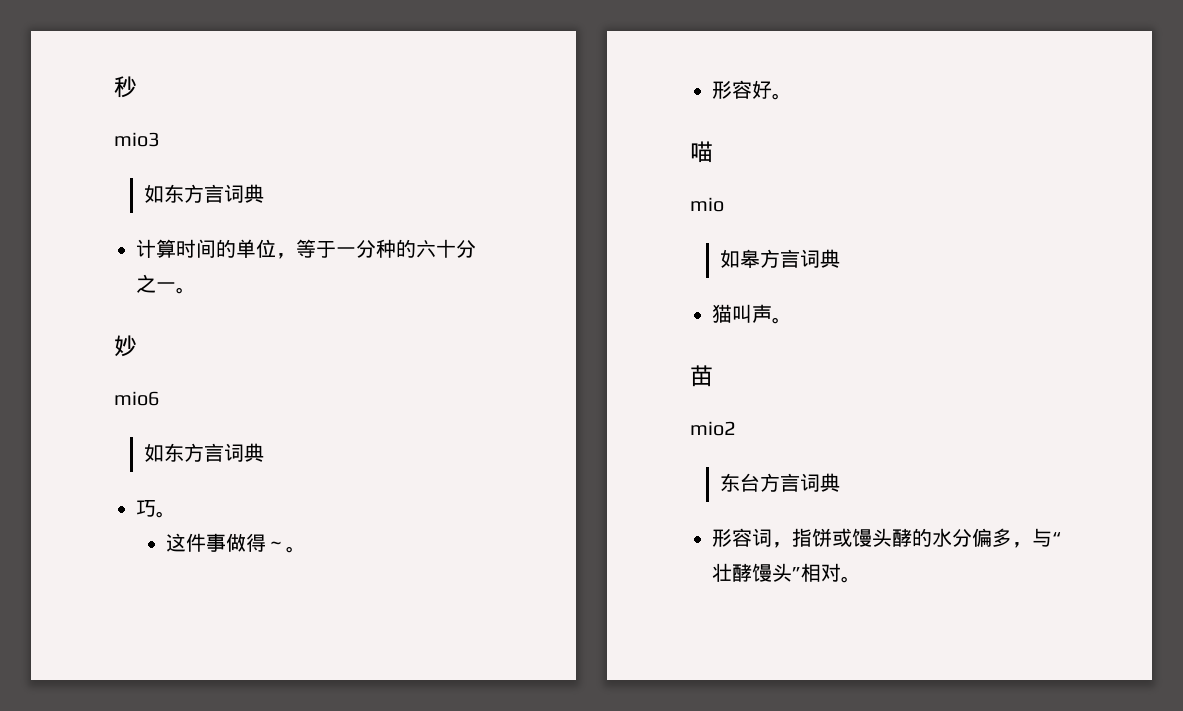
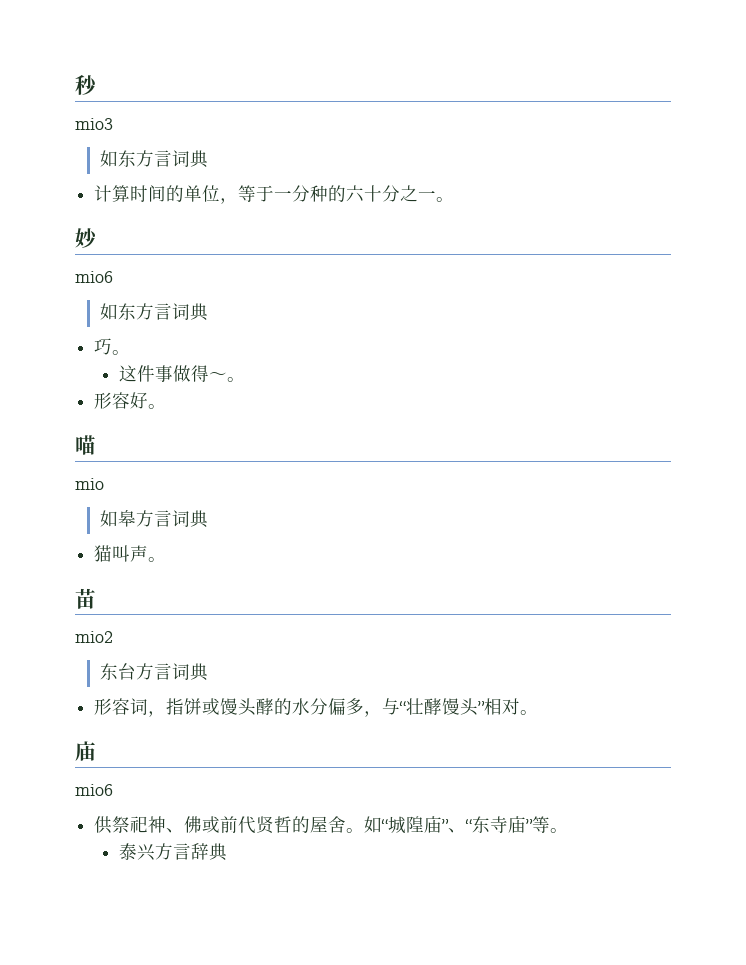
  形容词，指饼或馒头酵的水分偏多，与“壮酵馒头”相对。
+ 庙
+ mio6
+ 供祭祀神、佛或前代贤哲的屋舍。如“城隍庙”、“东寺庙”等。
+ 泰兴方言辞典

